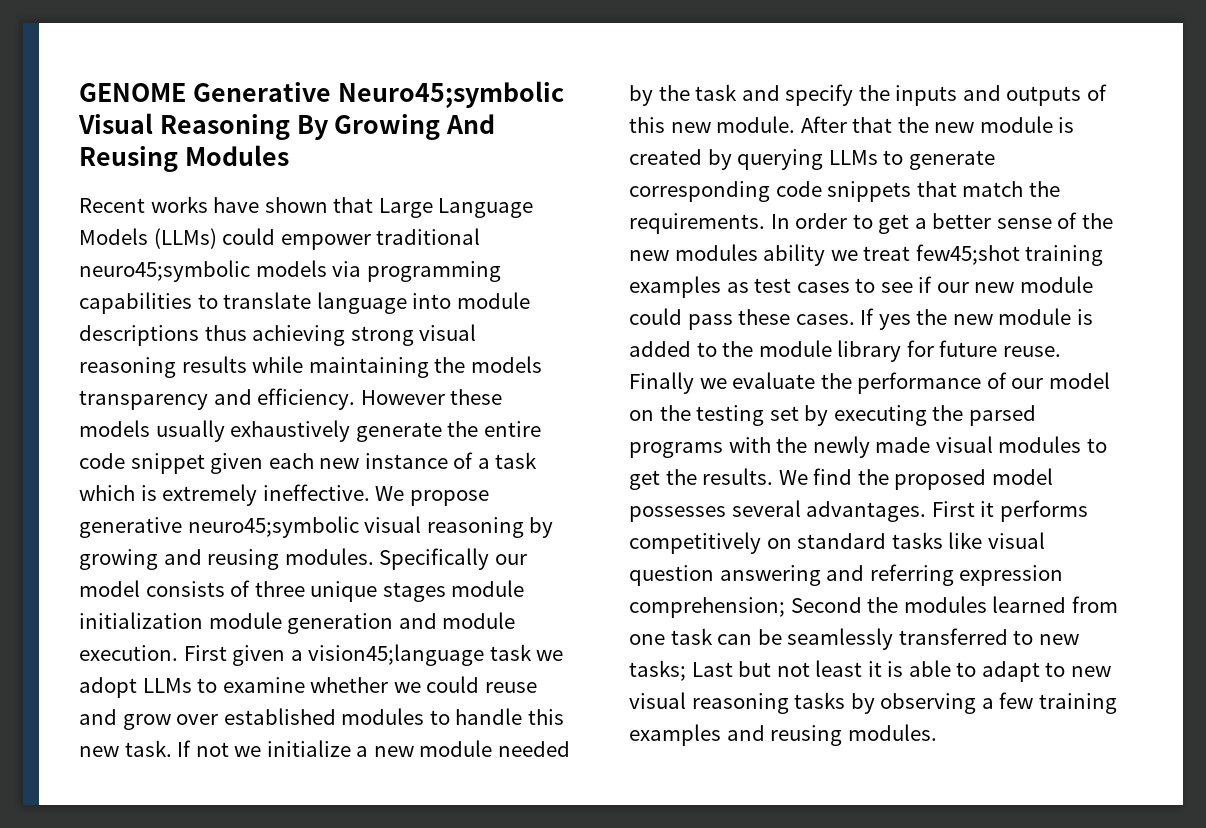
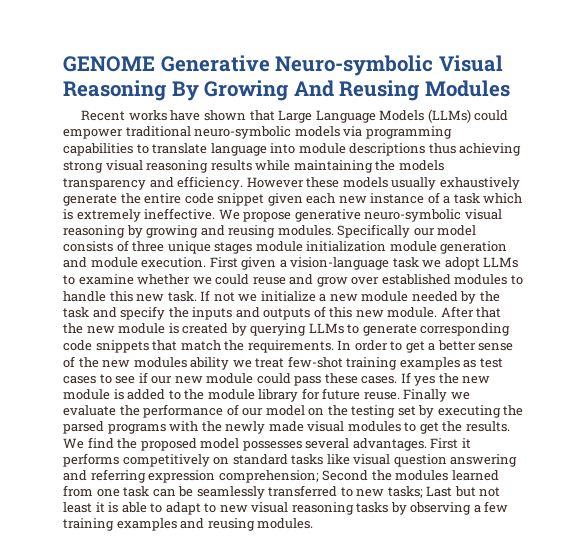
- GENOME Generative Neuro45;symbolic Visual Reasoning By Growing And Reusing Modules
+ GENOME Generative Neuro-symbolic Visual Reasoning By Growing And Reusing Modules
- Recent works have shown that Large Language Models (LLMs) could empower traditional neuro45;symbolic models via programming capabilities to translate language into module descriptions thus achieving strong visual reasoning results while maintaining the models transparency and efficiency.
+ Recent works have shown that Large Language Models (LLMs) could empower traditional neuro-symbolic models via programming capabilities to translate language into module descriptions thus achieving strong visual reasoning results while maintaining the models transparency and efficiency.
- We propose generative neuro45;symbolic visual reasoning by growing and reusing modules.
+ We propose generative neuro-symbolic visual reasoning by growing and reusing modules.
- First given a vision45;language task we adopt LLMs to examine whether we could reuse and grow over established modules to handle this new task.
+ First given a vision-language task we adopt LLMs to examine whether we could reuse and grow over established modules to handle this new task.
- In order to get a better sense of the new modules ability we treat few45;shot training examples as test cases to see if our new module could pass these cases.
+ In order to get a better sense of the new modules ability we treat few-shot training examples as test cases to see if our new module could pass these cases.

